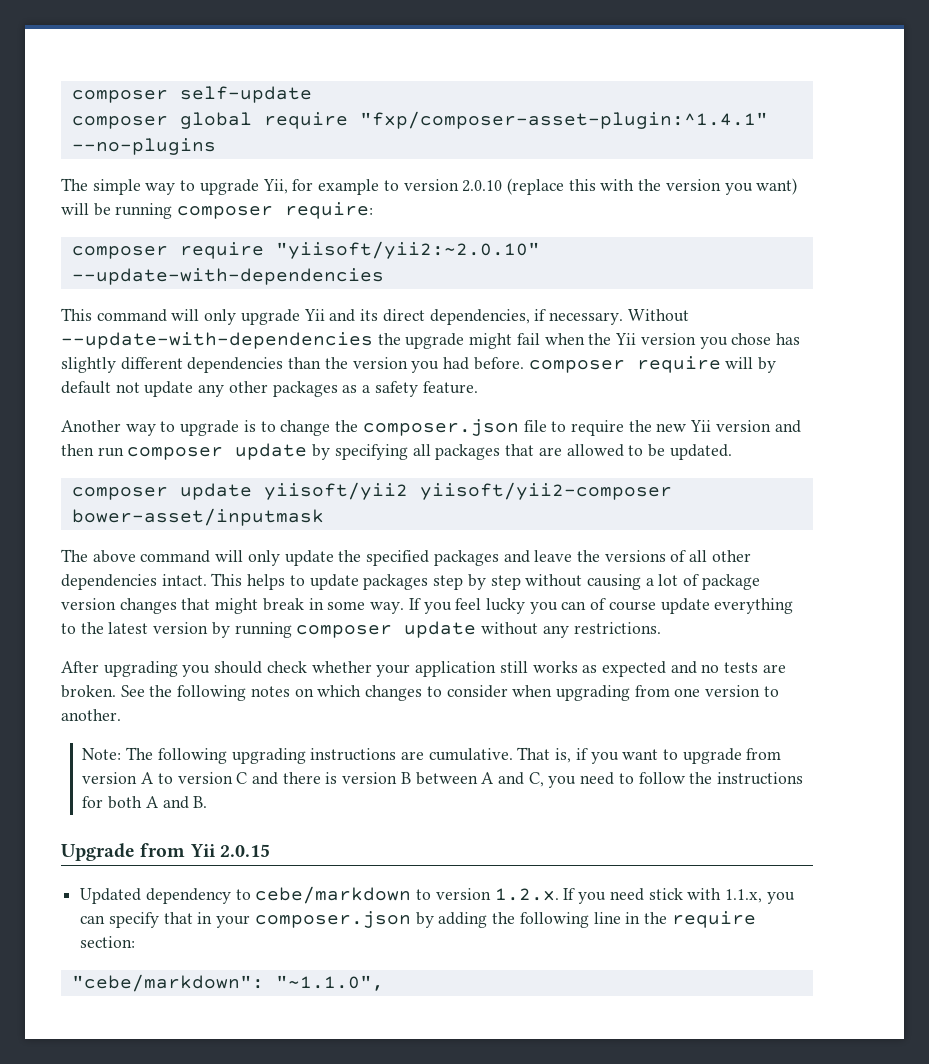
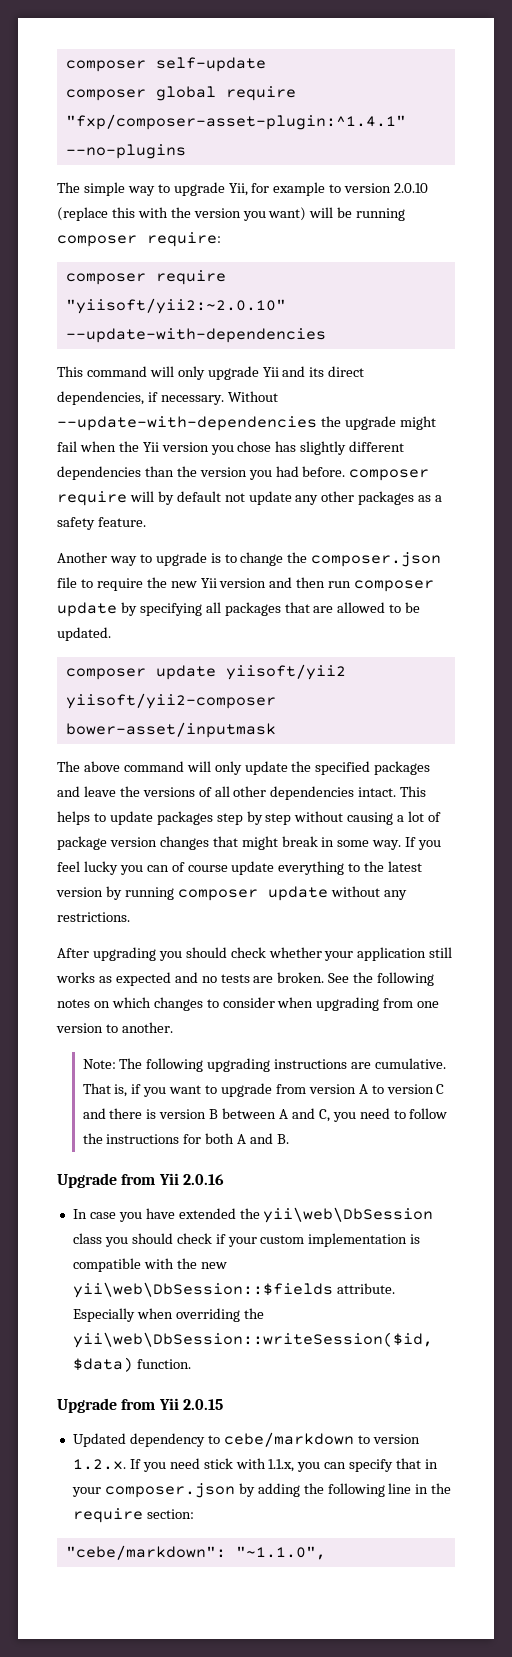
+ Upgrade from Yii 2.0.16
+ In case you have extended the yii\web\DbSession class you should check if your custom implementation is compatible with the new yii\web\DbSession::$fields attribute. Especially when overriding the yii\web\DbSession::writeSession($id, $data) function.

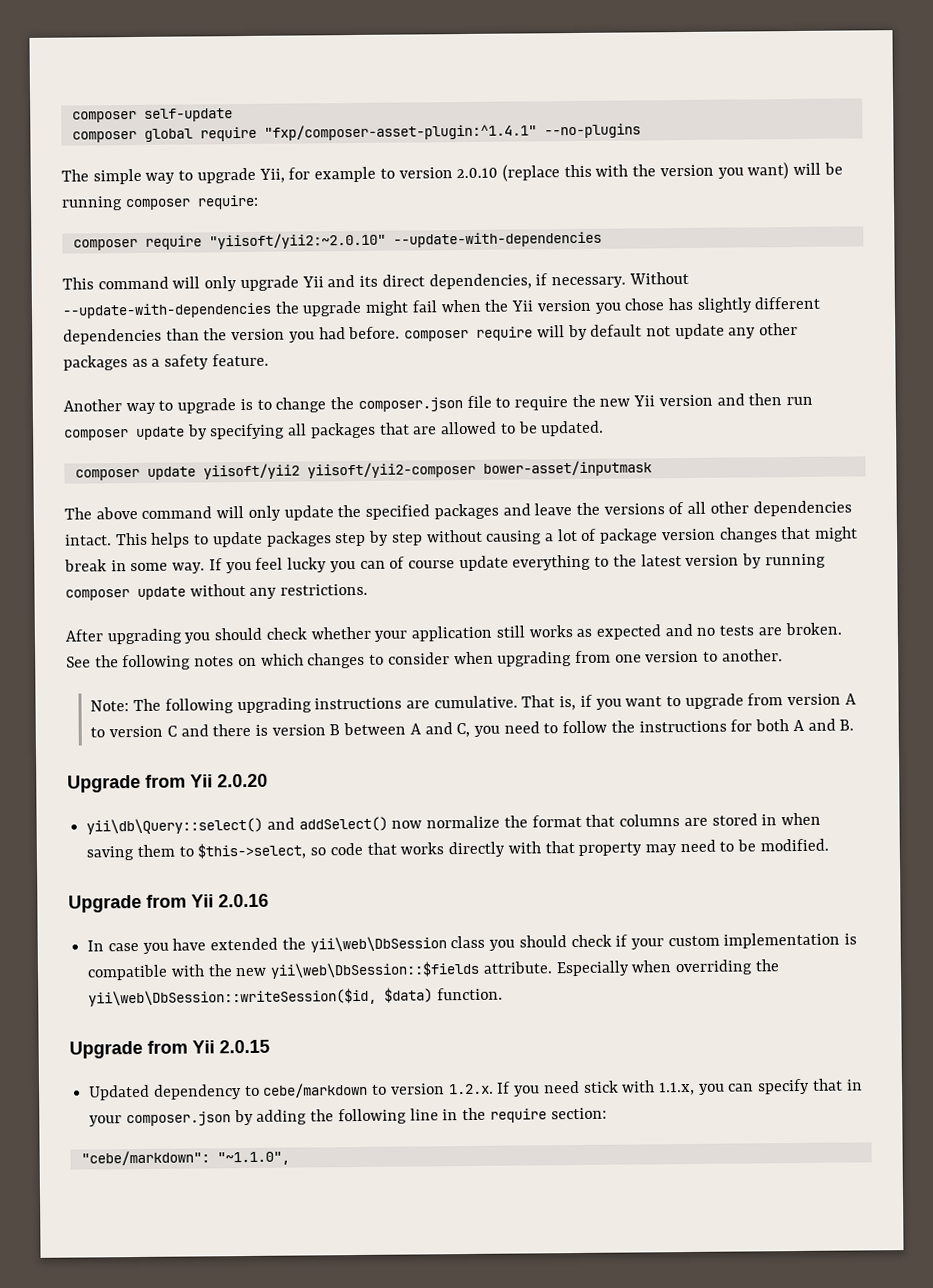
+ Upgrade from Yii 2.0.20
+ yii\db\Query::select() and addSelect() now normalize the format that columns are stored in when saving them to $this->select, so code that works directly with that property may need to be modified.

